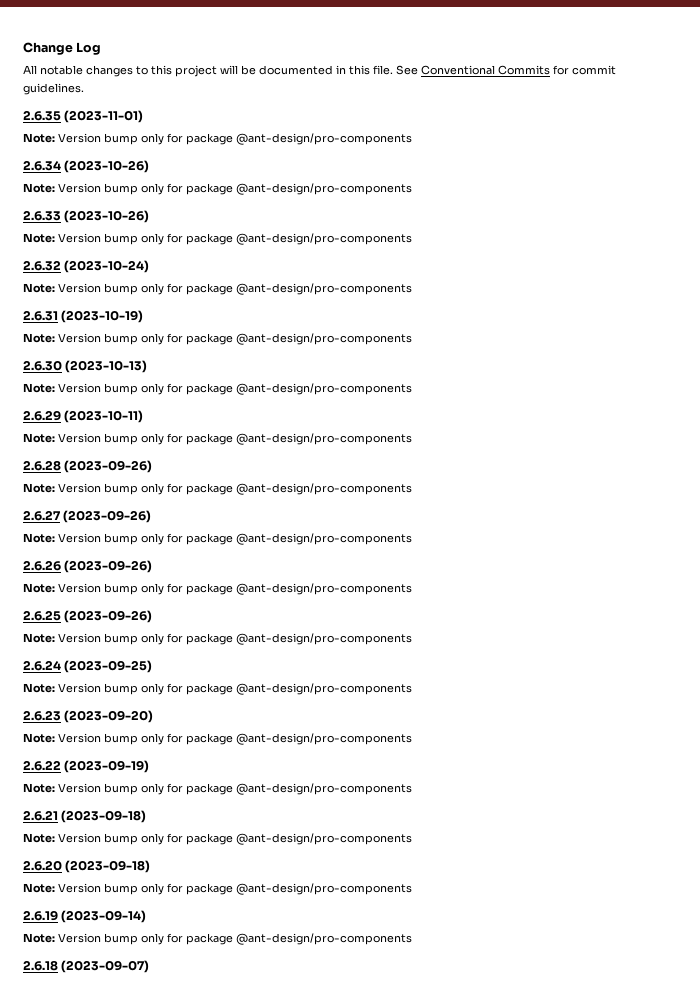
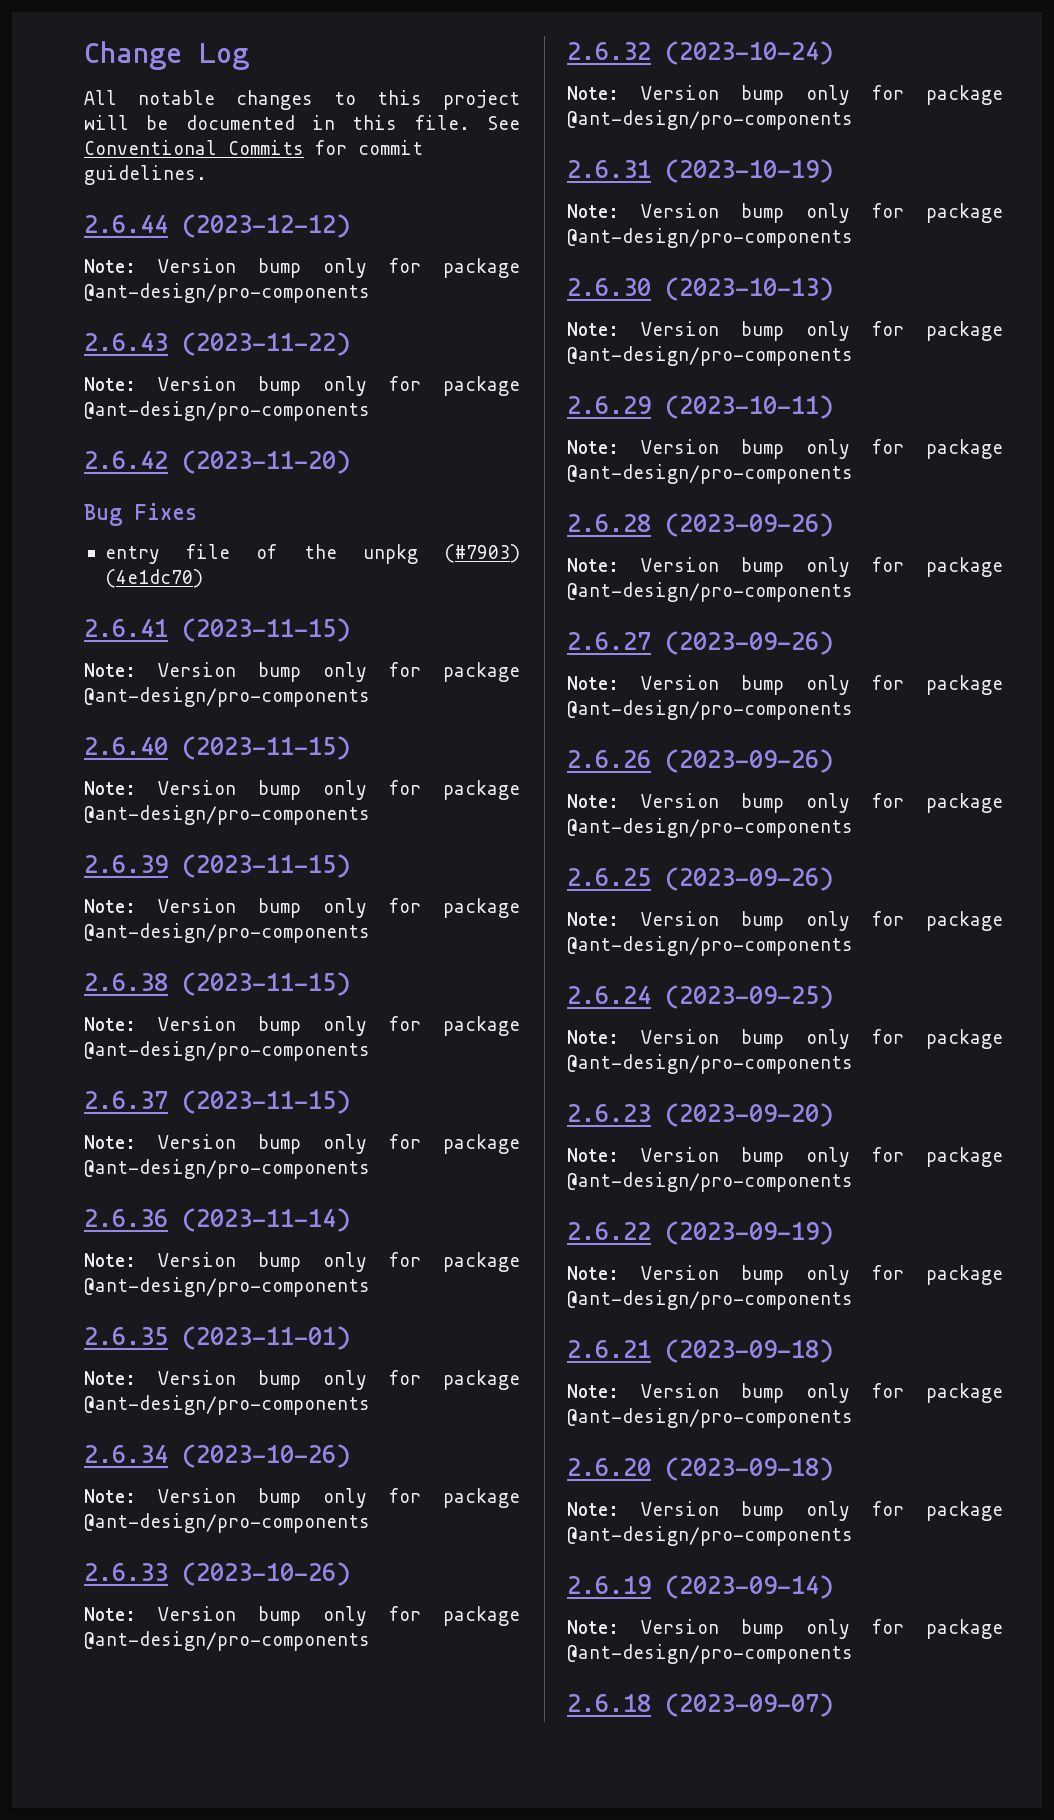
+ 2.6.44 (2023-12-12)
+ Note: Version bump only for package @ant-design/pro-components
+ 2.6.43 (2023-11-22)
+ Note: Version bump only for package @ant-design/pro-components
+ 2.6.42 (2023-11-20)
+ Bug Fixes
+ entry file of the unpkg (#7903) (4e1dc70)
+ 2.6.41 (2023-11-15)
+ Note: Version bump only for package @ant-design/pro-components
+ 2.6.40 (2023-11-15)
+ Note: Version bump only for package @ant-design/pro-components
+ 2.6.39 (2023-11-15)
+ Note: Version bump only for package @ant-design/pro-components
+ 2.6.38 (2023-11-15)
+ Note: Version bump only for package @ant-design/pro-components
+ 2.6.37 (2023-11-15)
+ Note: Version bump only for package @ant-design/pro-components
+ 2.6.36 (2023-11-14)
+ Note: Version bump only for package @ant-design/pro-components

